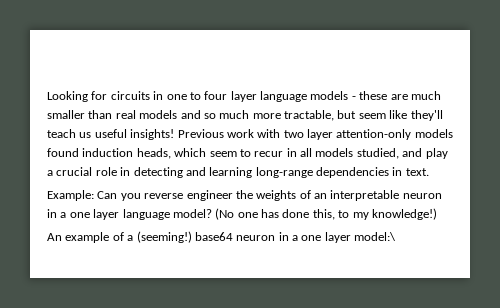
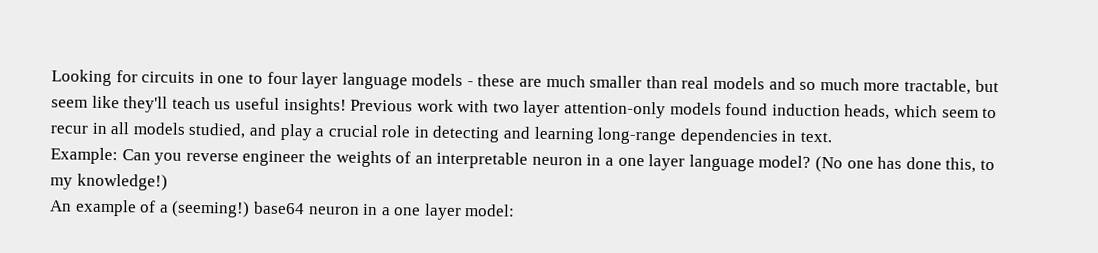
- An example of a (seeming!) base64 neuron in a one layer model:\
+ An example of a (seeming!) base64 neuron in a one layer model:

